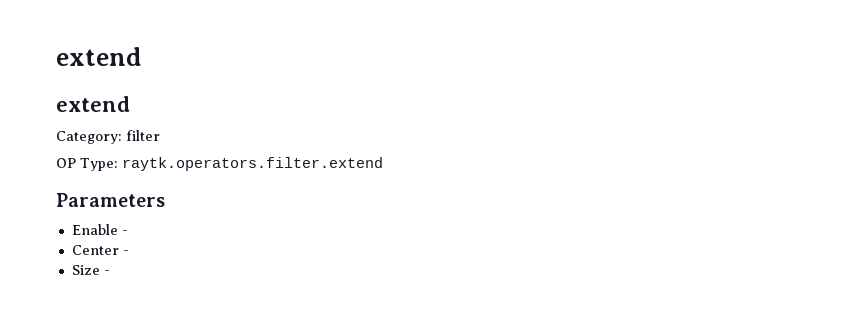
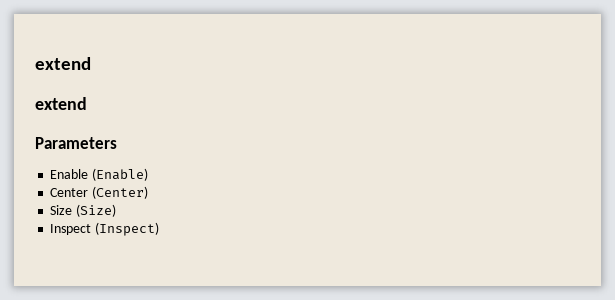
- Category: filter
- OP Type: raytk.operators.filter.extend
- Enable -
+ Enable (Enable)
- Center -
+ Center (Center)
- Size -
+ Size (Size)
+ Inspect (Inspect)

